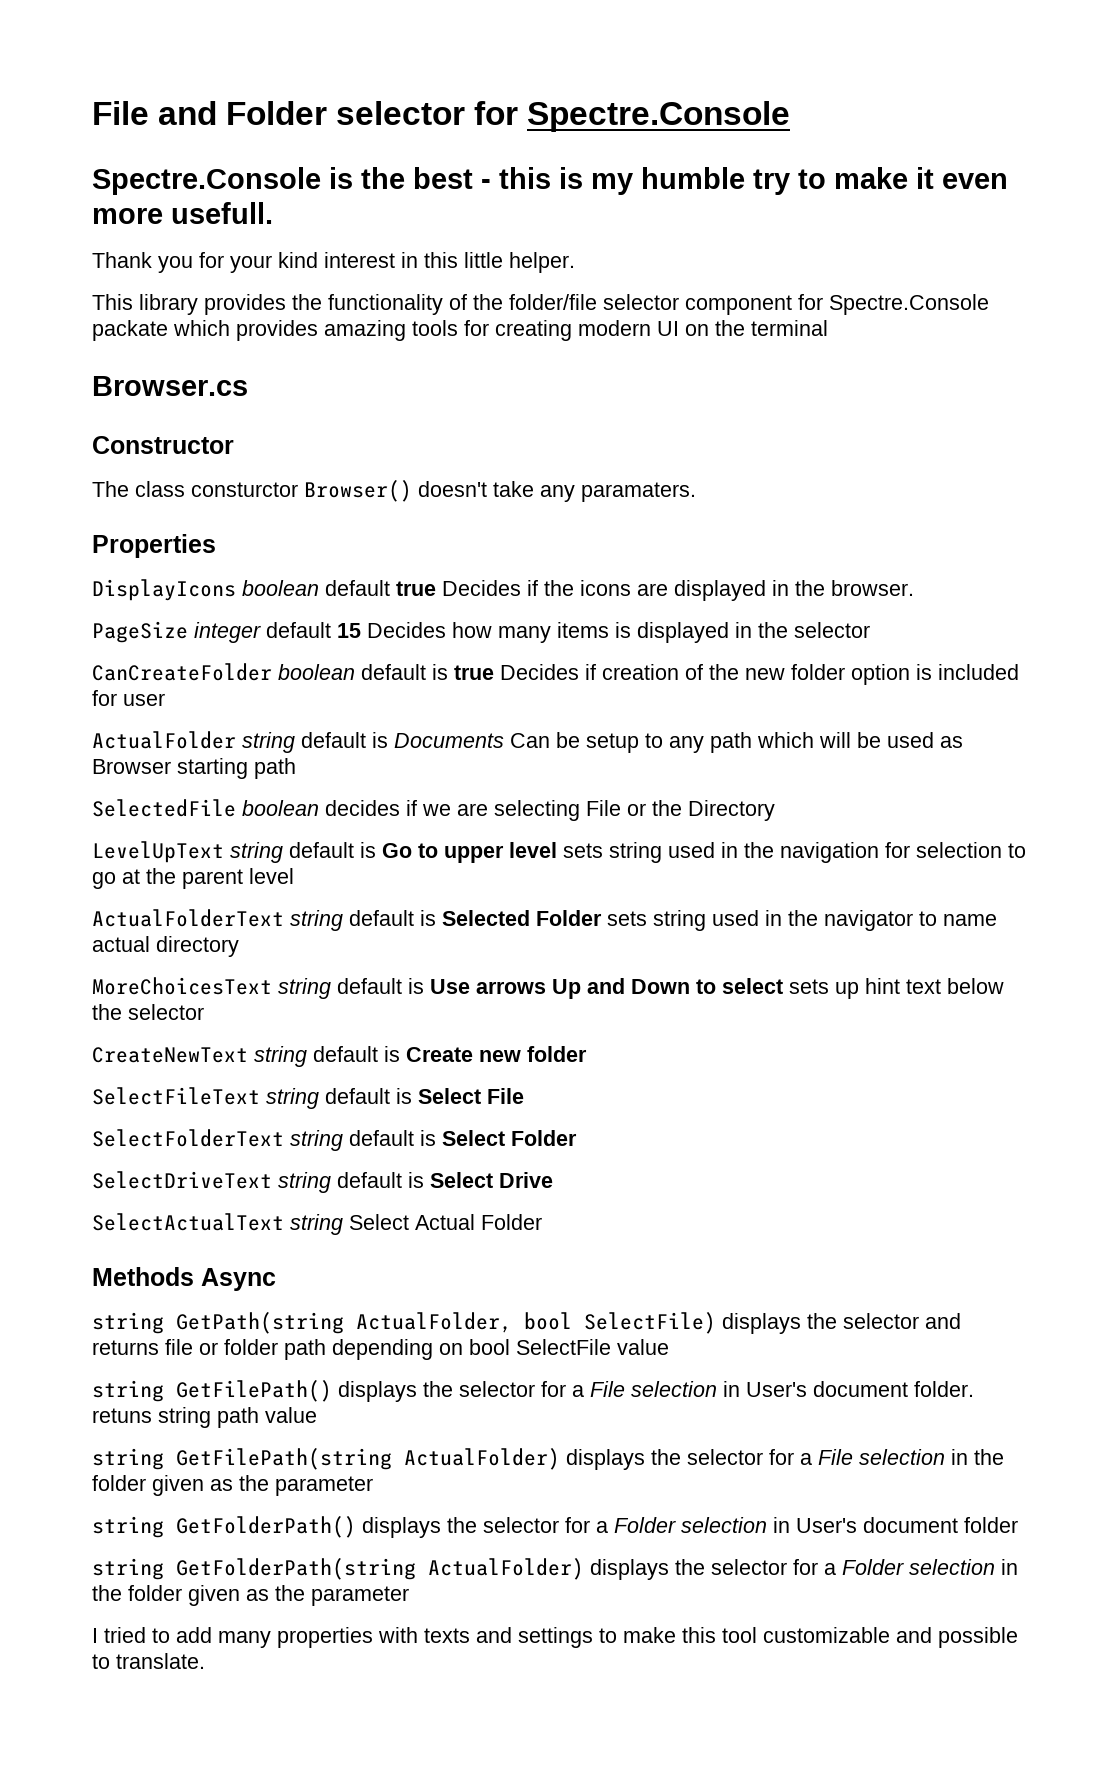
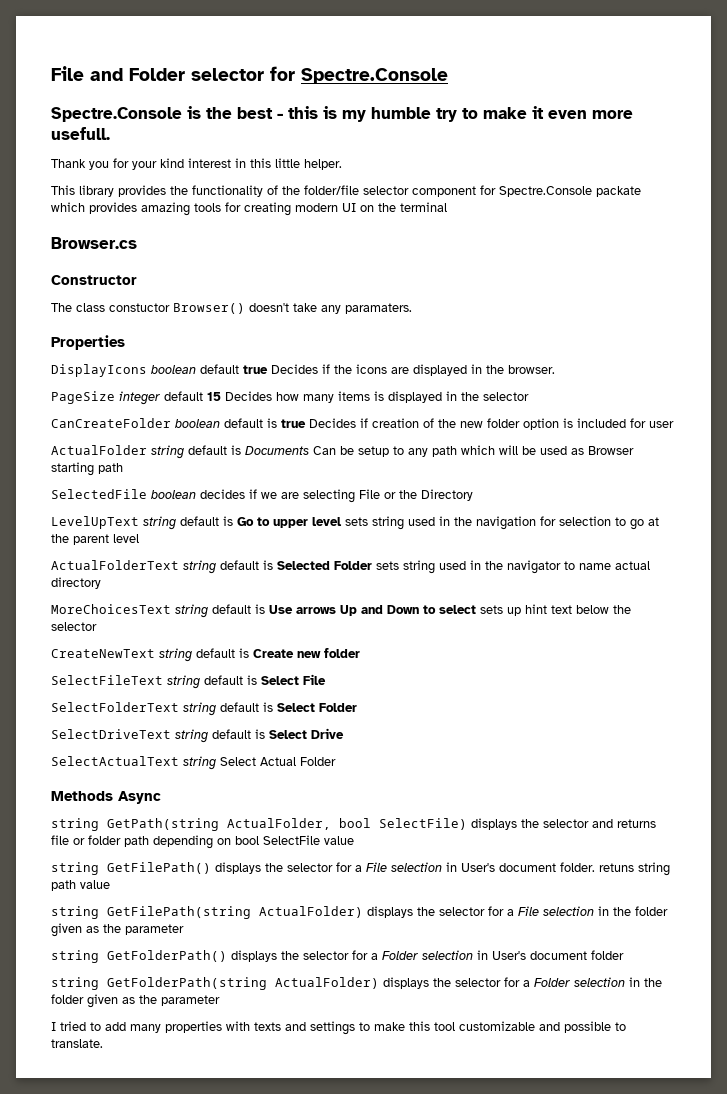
- The class consturctor Browser() doesn't take any paramaters.
+ The class constuctor Browser() doesn't take any paramaters.

